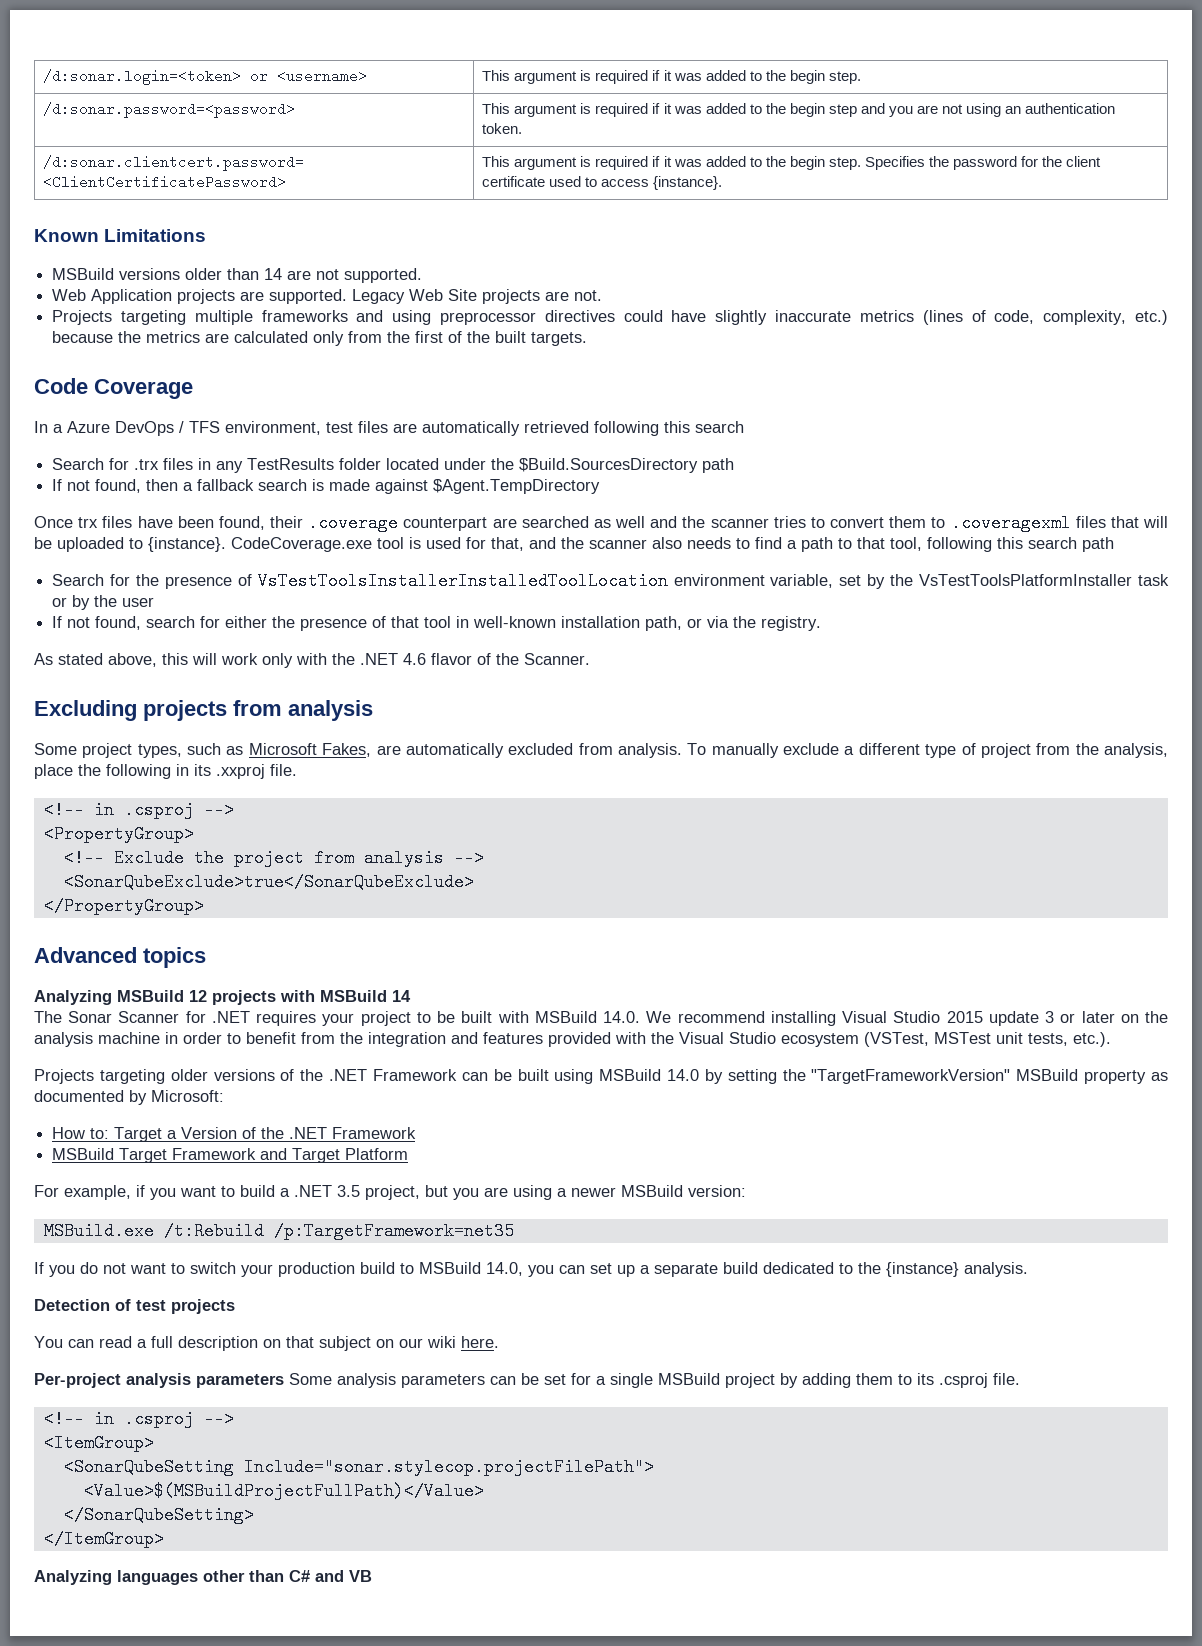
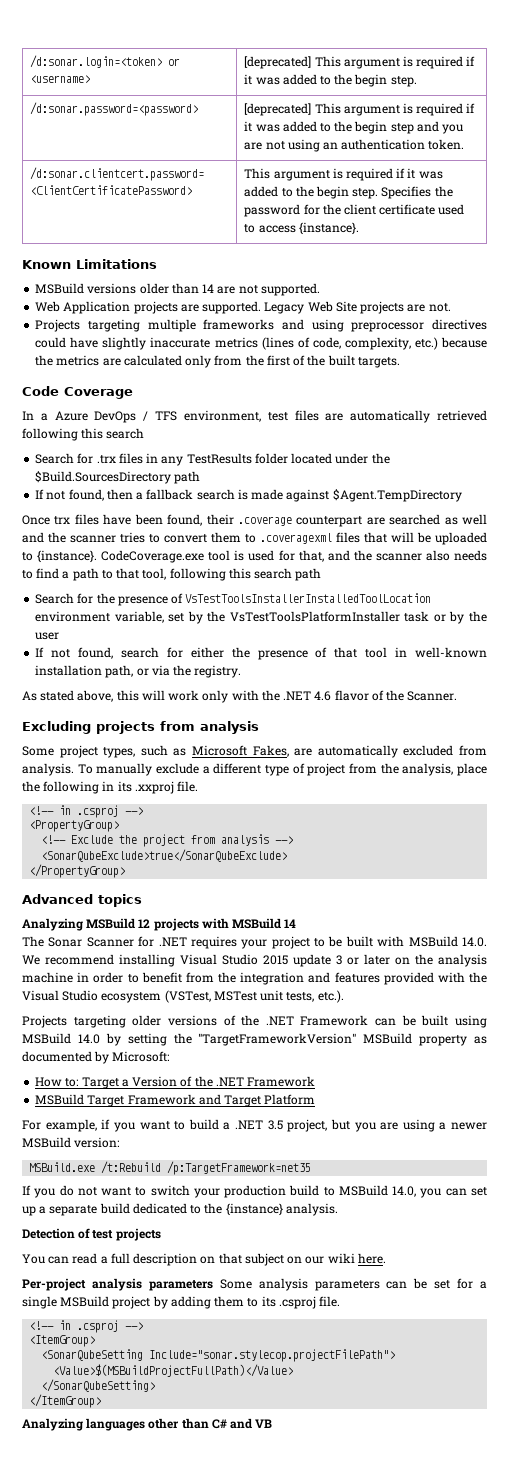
- /d:sonar.login=<token> or <username> | This argument is required if it was added to the begin step.
+ /d:sonar.login=<token> or <username> | [deprecated] This argument is required if it was added to the begin step.
- /d:sonar.password=<password> | This argument is required if it was added to the begin step and you are not using an authentication token.
+ /d:sonar.password=<password> | [deprecated] This argument is required if it was added to the begin step and you are not using an authentication token.

